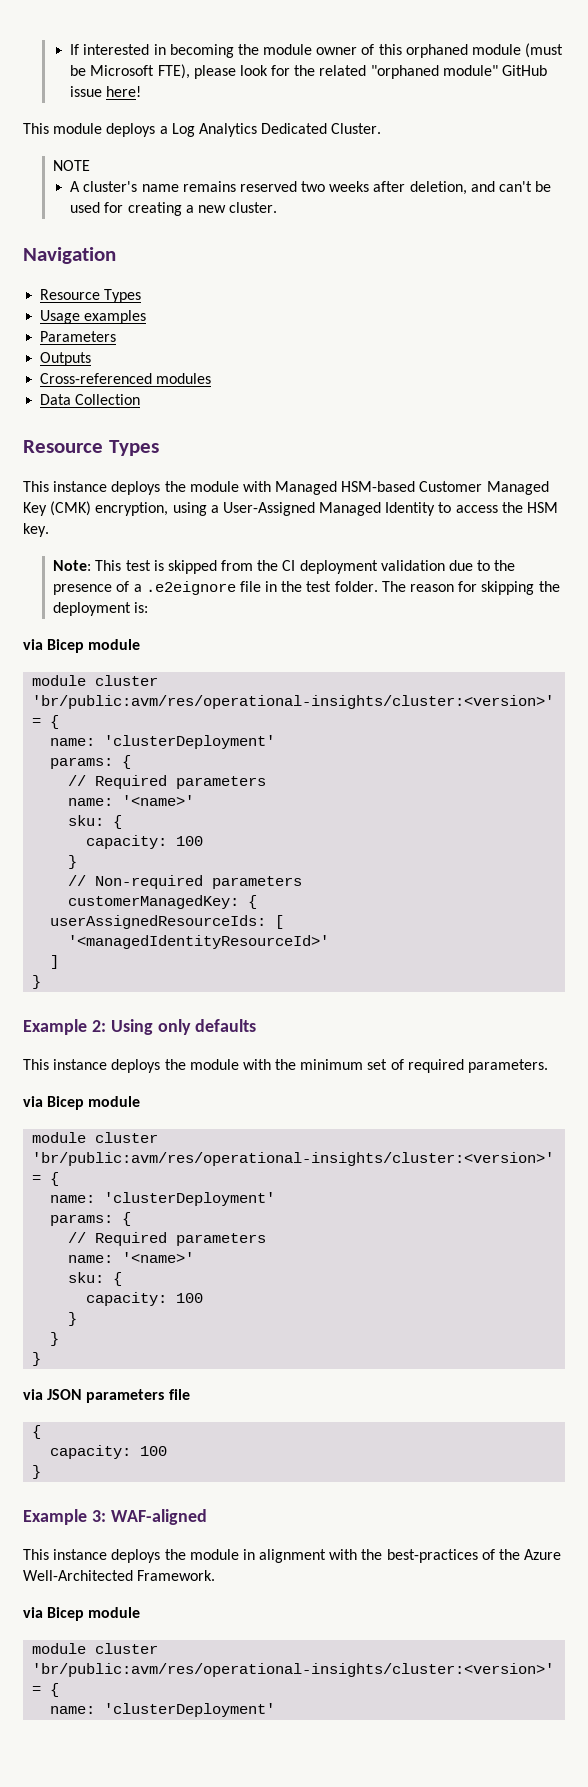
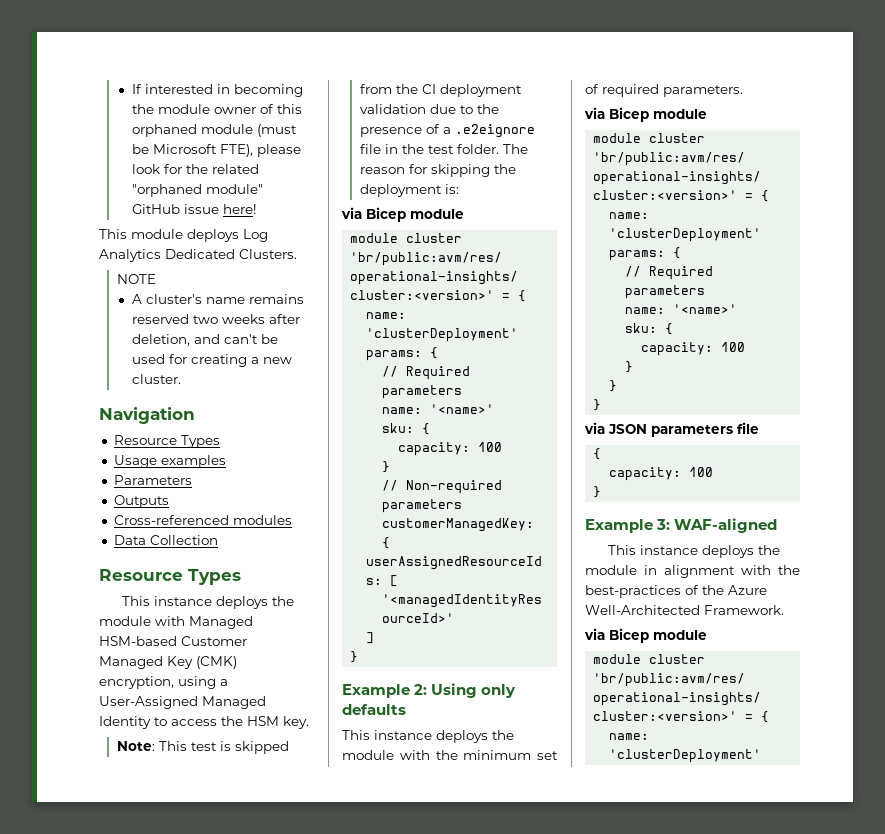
- This module deploys a Log Analytics Dedicated Cluster.
+ This module deploys Log Analytics Dedicated Clusters.

